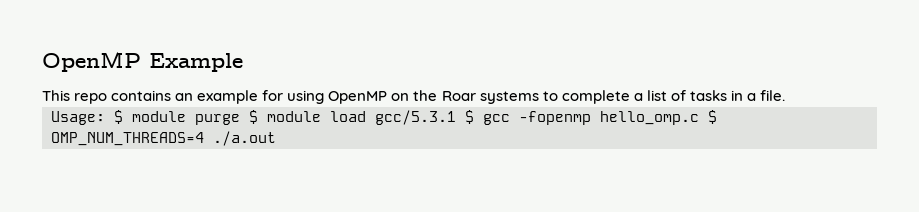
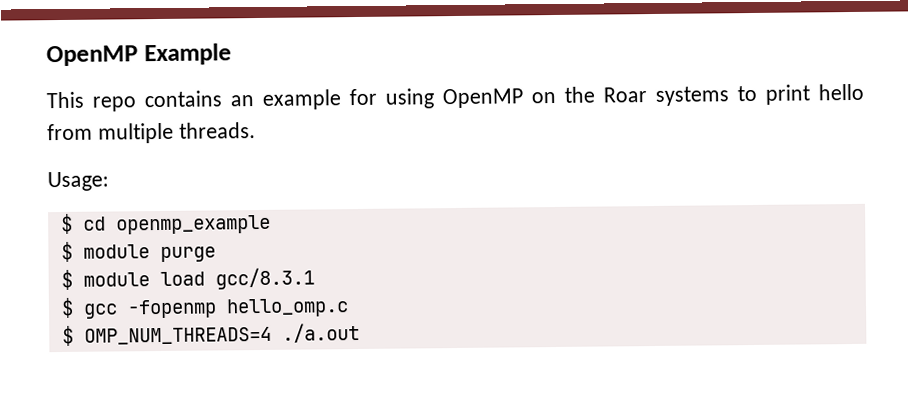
- This repo contains an example for using OpenMP on the Roar systems to complete a list of tasks in a file.
- Usage: $ module purge $ module load gcc/5.3.1 $ gcc -fopenmp hello_omp.c $ OMP_NUM_THREADS=4 ./a.out
+ This repo contains an example for using OpenMP on the Roar systems to print hello from multiple threads.
+ Usage:
+ $ cd openmp_example
+ $ module purge
+ $ module load gcc/8.3.1
+ $ gcc -fopenmp hello_omp.c
+ $ OMP_NUM_THREADS=4 ./a.out

